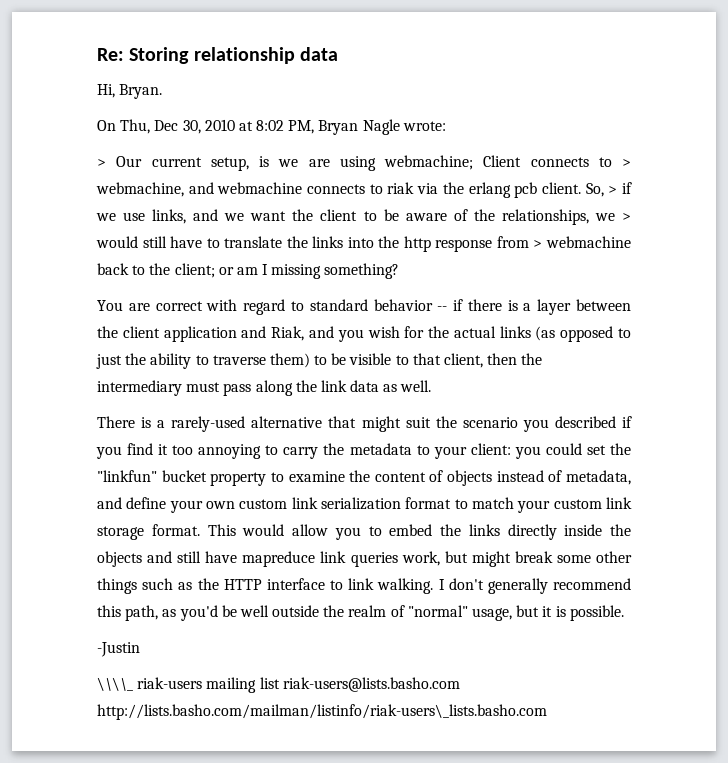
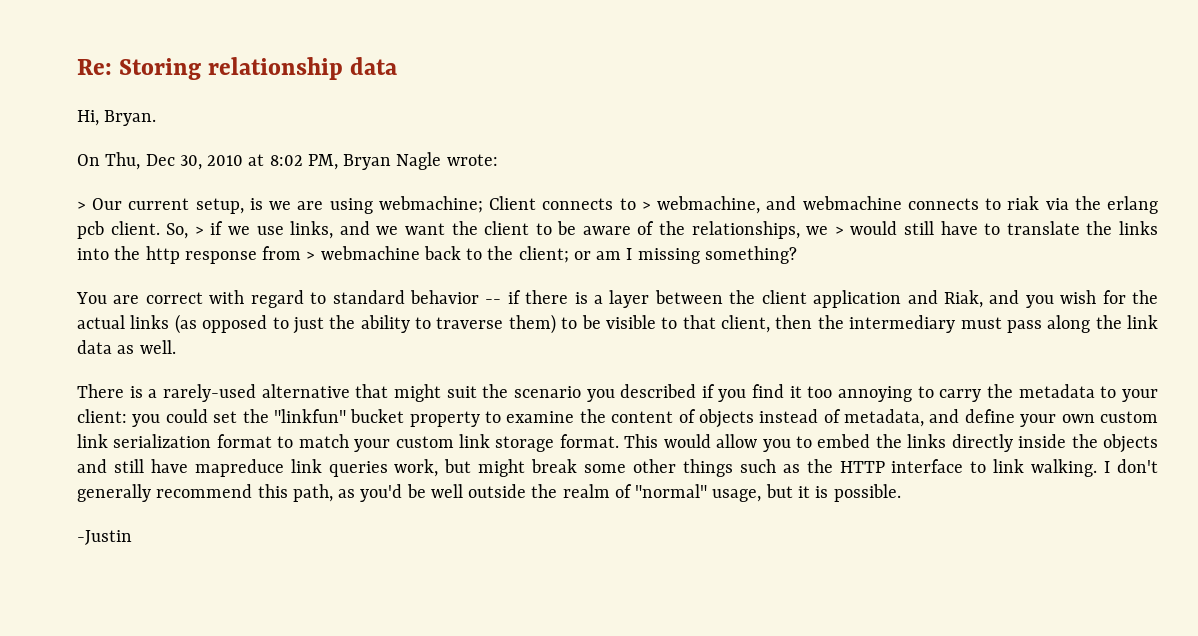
- \\\\_ riak-users mailing list riak-users@lists.basho.com http://lists.basho.com/mailman/listinfo/riak-users\_lists.basho.com

